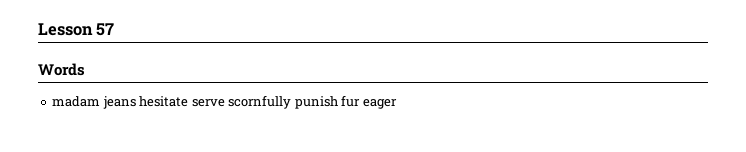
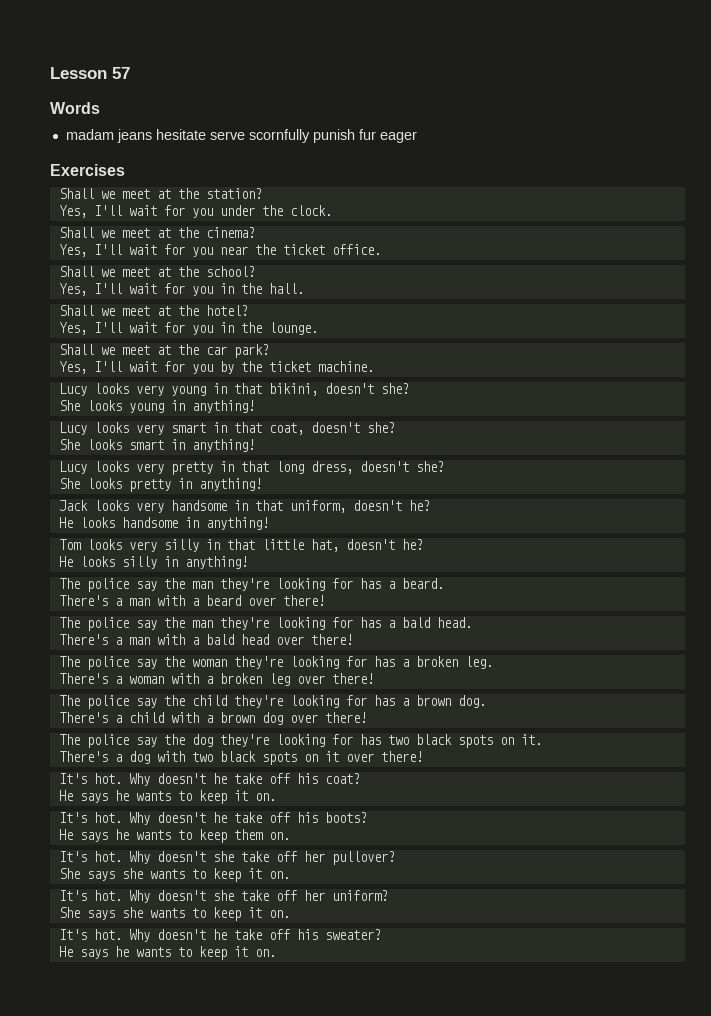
+ Exercises
+ Shall we meet at the station?
+ Yes, I'll wait for you under the clock.
+ Shall we meet at the cinema?
+ Yes, I'll wait for you near the ticket office.
+ Shall we meet at the school?
+ Yes, I'll wait for you in the hall.
+ Shall we meet at the hotel?
+ Yes, I'll wait for you in the lounge.
+ Shall we meet at the car park?
+ Yes, I'll wait for you by the ticket machine.
+ Lucy looks very young in that bikini, doesn't she?
+ She looks young in anything!
+ Lucy looks very smart in that coat, doesn't she?
+ She looks smart in anything!
+ Lucy looks very pretty in that long dress, doesn't she?
+ She looks pretty in anything!
+ Jack looks very handsome in that uniform, doesn't he?
+ He looks handsome in anything!
+ Tom looks very silly in that little hat, doesn't he?
+ He looks silly in anything!
+ The police say the man they're looking for has a beard.
+ There's a man with a beard over there!
+ The police say the man they're looking for has a bald head.
+ There's a man with a bald head over there!
+ The police say the woman they're looking for has a broken leg.
+ There's a woman with a broken leg over there!
+ The police say the child they're looking for has a brown dog.
+ There's a child with a brown dog over there!
+ The police say the dog they're looking for has two black spots on it.
+ There's a dog with two black spots on it over there!
+ It's hot. Why doesn't he take off his coat?
+ He says he wants to keep it on.
+ It's hot. Why doesn't he take off his boots?
+ He says he wants to keep them on.
+ It's hot. Why doesn't she take off her pullover?
+ She says she wants to keep it on.
+ It's hot. Why doesn't she take off her uniform?
+ She says she wants to keep it on.
+ It's hot. Why doesn't he take off his sweater?
+ He says he wants to keep it on.

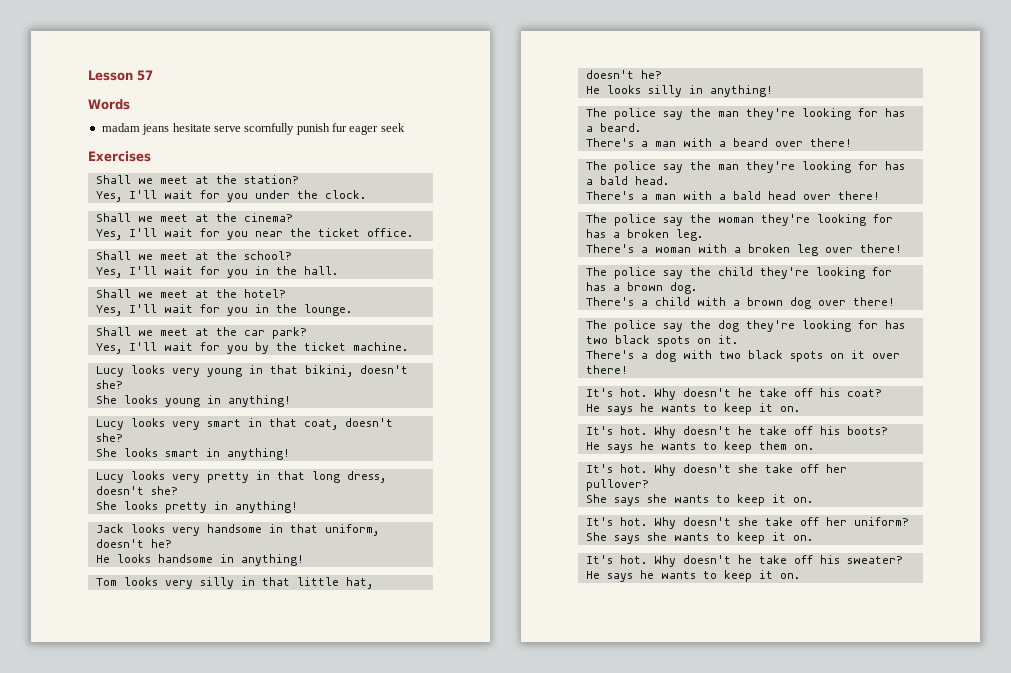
- madam jeans hesitate serve scornfully punish fur eager
+ madam jeans hesitate serve scornfully punish fur eager seek

